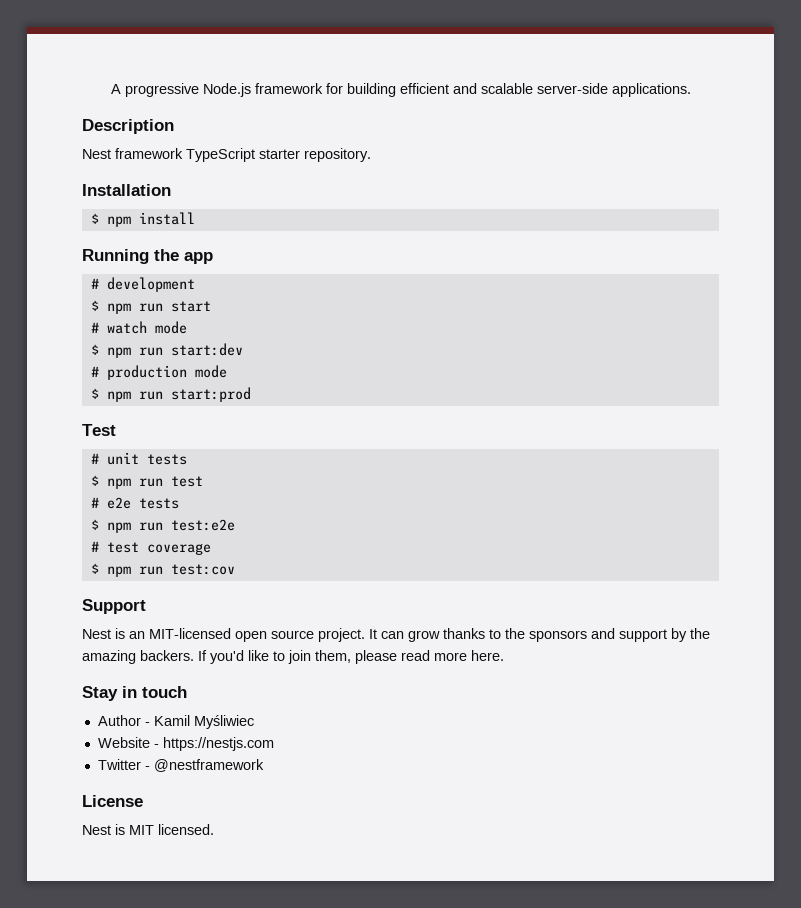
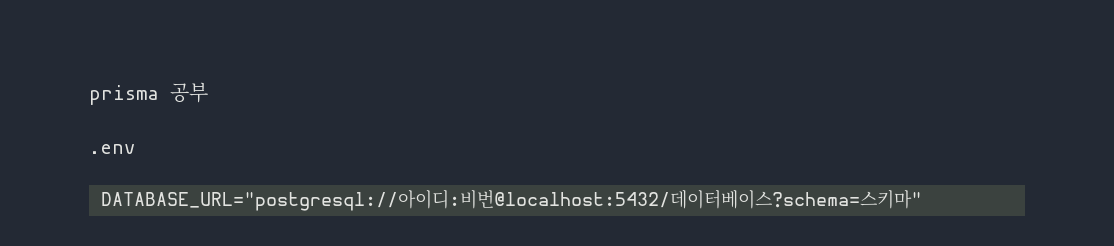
- A progressive Node.js framework for building efficient and scalable server-side applications.
- Description
- Nest framework TypeScript starter repository.
- Installation
- $ npm install
- Running the app
- # development
- $ npm run start
- # watch mode
- $ npm run start:dev
- # production mode
- $ npm run start:prod
- Test
- # unit tests
- $ npm run test
- # e2e tests
- $ npm run test:e2e
- # test coverage
- $ npm run test:cov
- Support
- Nest is an MIT-licensed open source project. It can grow thanks to the sponsors and support by the amazing backers. If you'd like to join them, please read more here.
- Stay in touch
- Author - Kamil Myśliwiec
- Website - https://nestjs.com
- Twitter - @nestframework
- License
- Nest is MIT licensed.
+ prisma 공부
+ .env
+ DATABASE_URL="postgresql://아이디:비번@localhost:5432/데이터베이스?schema=스키마"

